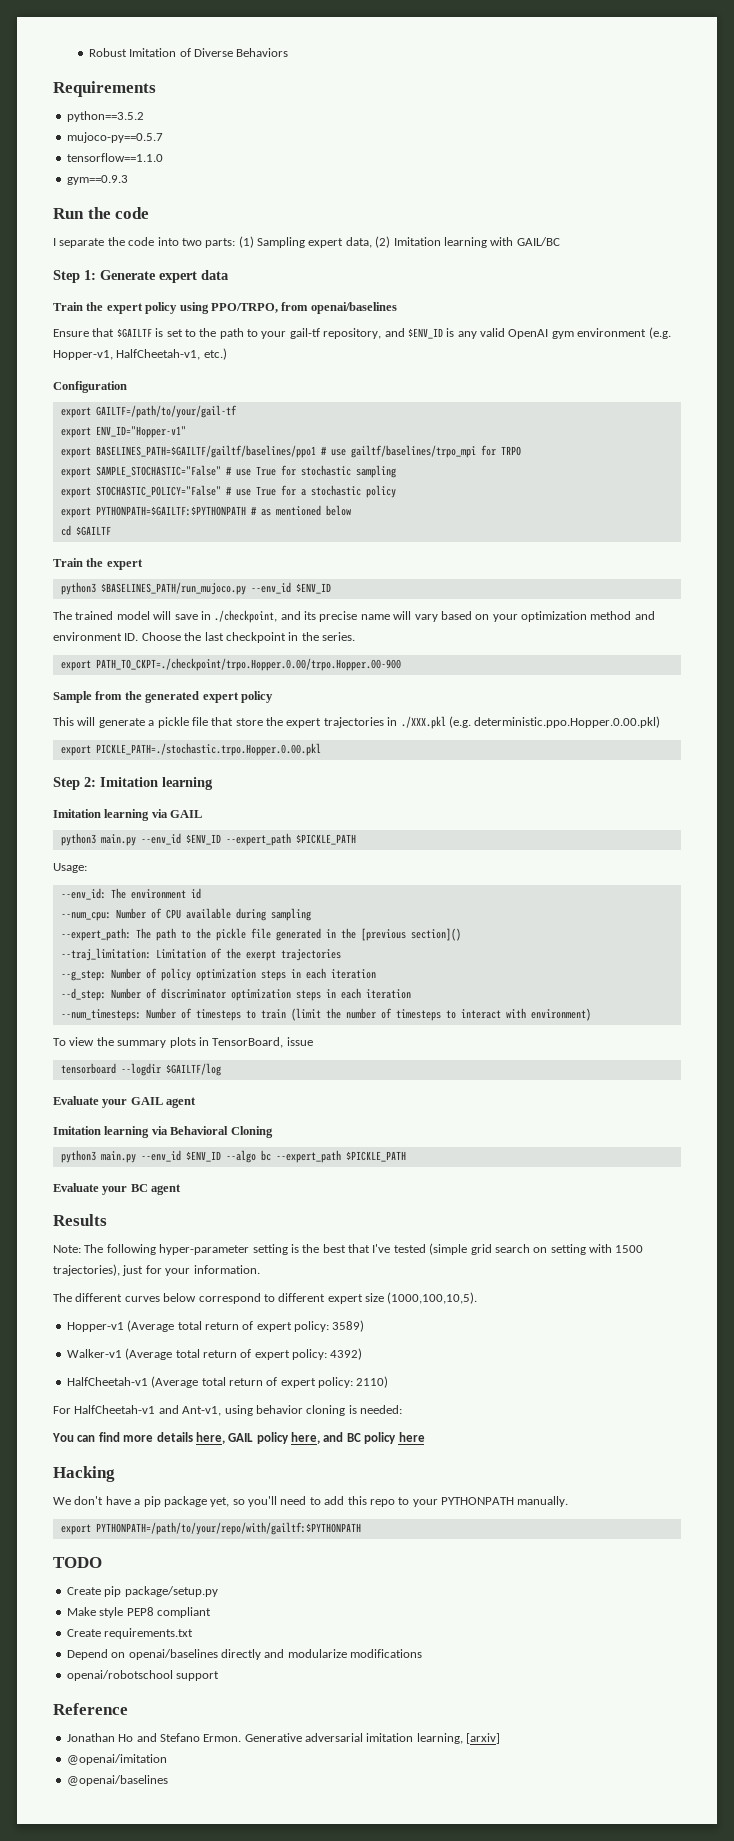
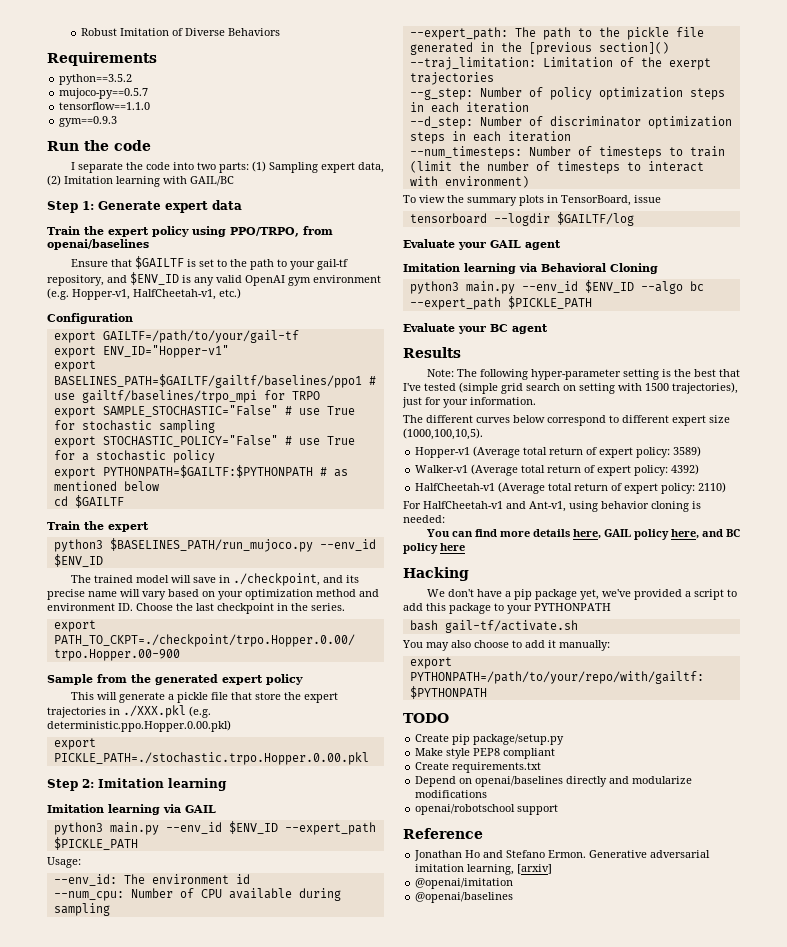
- We don't have a pip package yet, so you'll need to add this repo to your PYTHONPATH manually.
+ We don't have a pip package yet, we've provided a script to add this package to your PYTHONPATH
+ bash gail-tf/activate.sh
+ You may also choose to add it manually:

